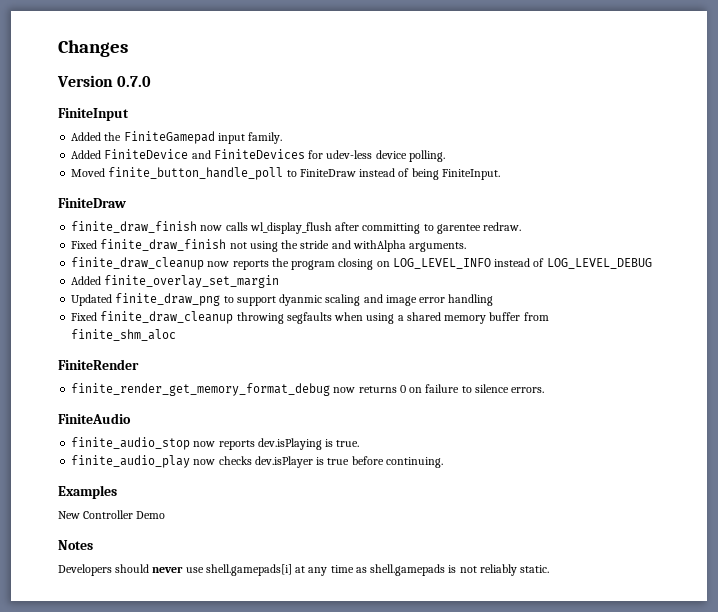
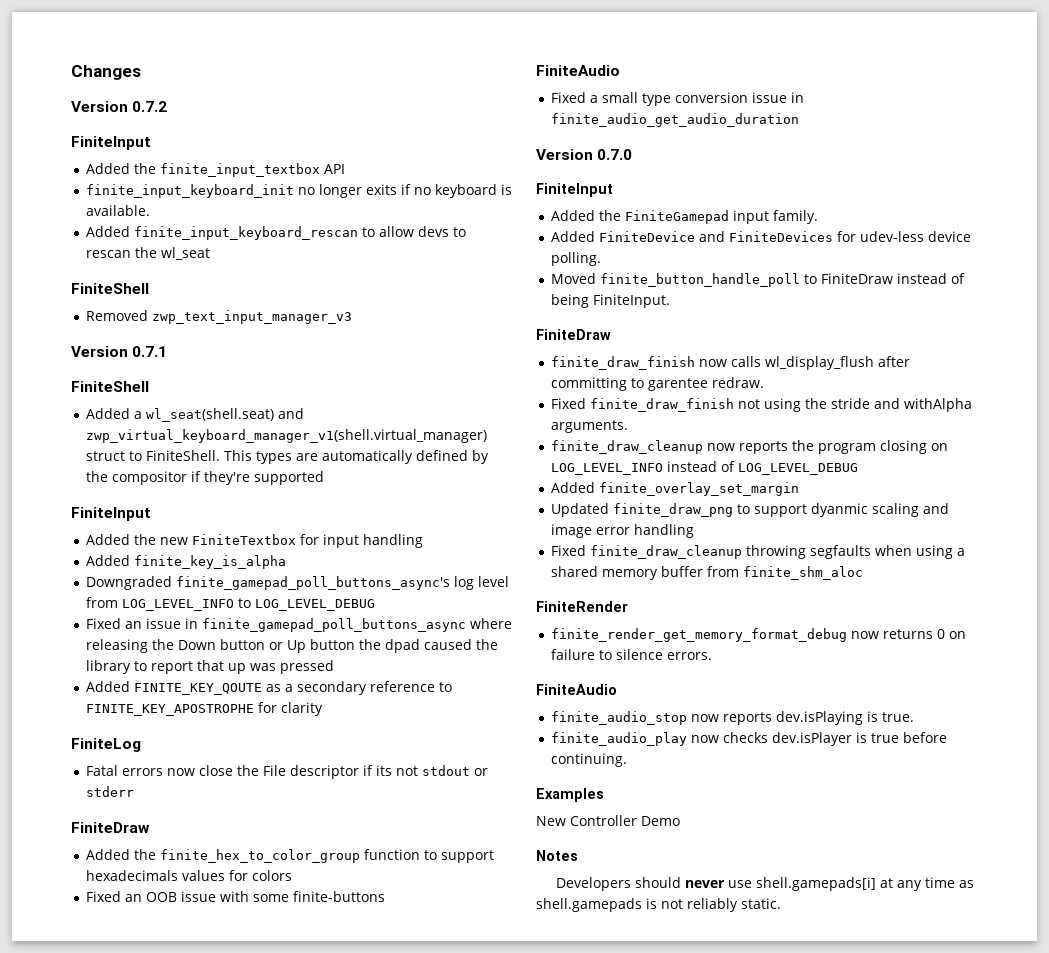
+ Version 0.7.2
+ FiniteInput
+ Added the finite_input_textbox API
+ finite_input_keyboard_init no longer exits if no keyboard is available.
+ Added finite_input_keyboard_rescan to allow devs to rescan the wl_seat
+ FiniteShell
+ Removed zwp_text_input_manager_v3
+ Version 0.7.1
+ FiniteShell
+ Added a wl_seat(shell.seat) and zwp_virtual_keyboard_manager_v1(shell.virtual_manager) struct to FiniteShell. This types are automatically defined by the compositor if they're supported
+ FiniteInput
+ Added the new FiniteTextbox for input handling
+ Added finite_key_is_alpha
+ Downgraded finite_gamepad_poll_buttons_async's log level from LOG_LEVEL_INFO to LOG_LEVEL_DEBUG
+ Fixed an issue in finite_gamepad_poll_buttons_async where releasing the Down button or Up button the dpad caused the library to report that up was pressed
+ Added FINITE_KEY_QOUTE as a secondary reference to FINITE_KEY_APOSTROPHE for clarity
+ FiniteLog
+ Fatal errors now close the File descriptor if its not stdout or stderr
+ FiniteDraw
+ Added the finite_hex_to_color_group function to support hexadecimals values for colors
+ Fixed an OOB issue with some finite-buttons
+ FiniteAudio
+ Fixed a small type conversion issue in finite_audio_get_audio_duration

